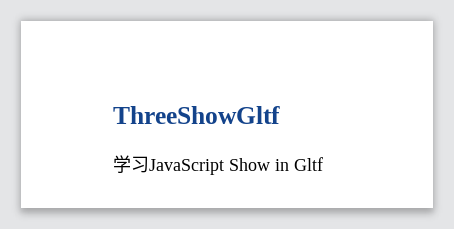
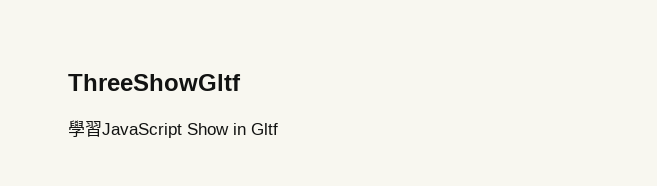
- 学习JavaScript Show in Gltf
+ 學習JavaScript Show in Gltf

